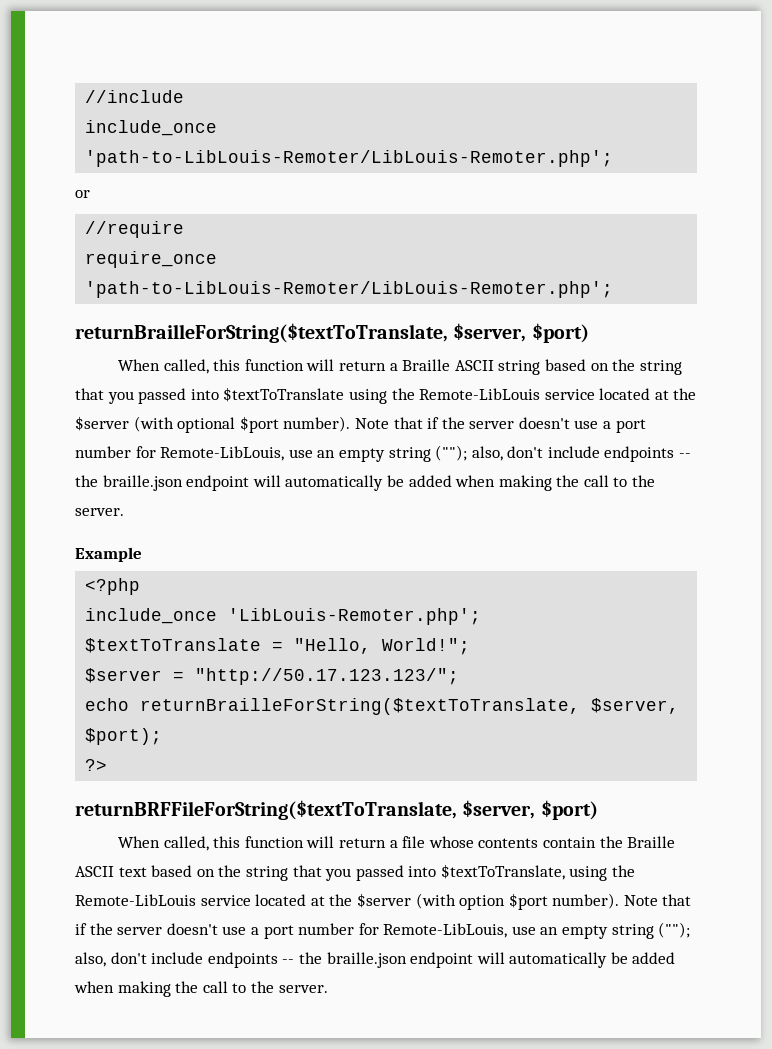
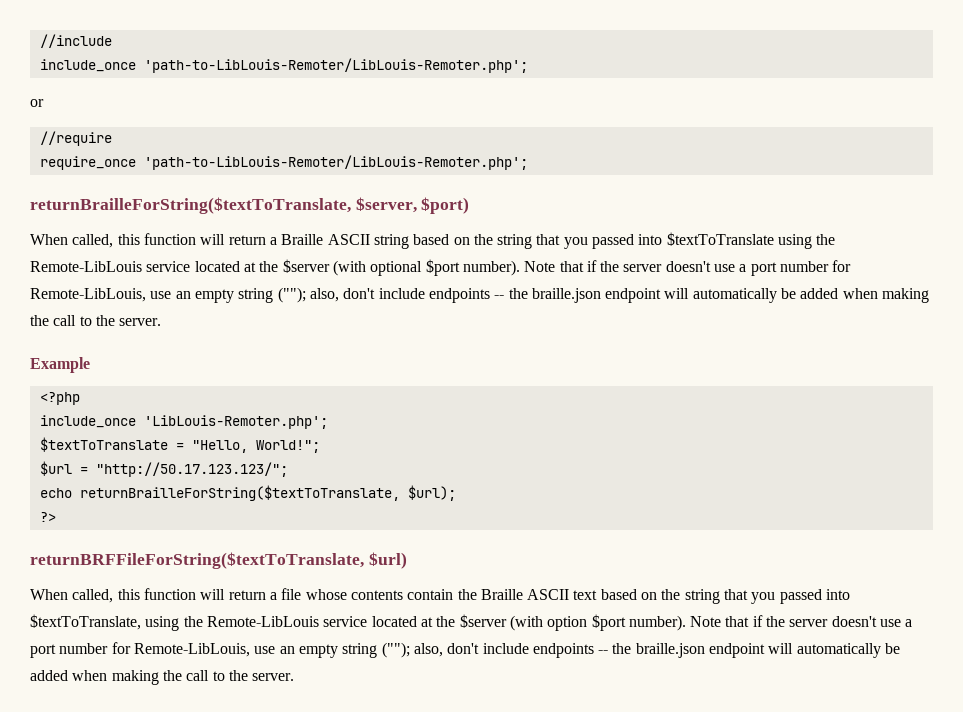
- $server = "http://50.17.123.123/";
+ $url = "http://50.17.123.123/";
- echo returnBrailleForString($textToTranslate, $server, $port);
+ echo returnBrailleForString($textToTranslate, $url);
- returnBRFFileForString($textToTranslate, $server, $port)
+ returnBRFFileForString($textToTranslate, $url)

